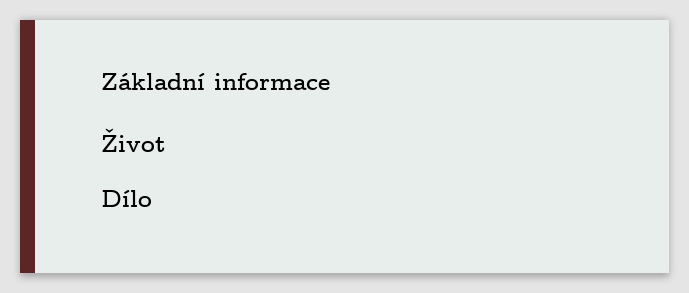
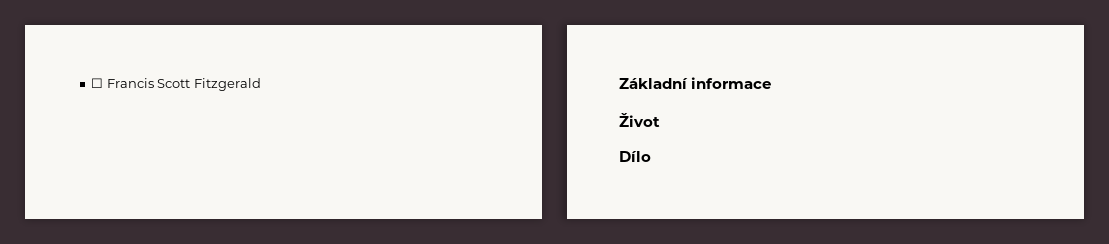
+ ☐ Francis Scott Fitzgerald

